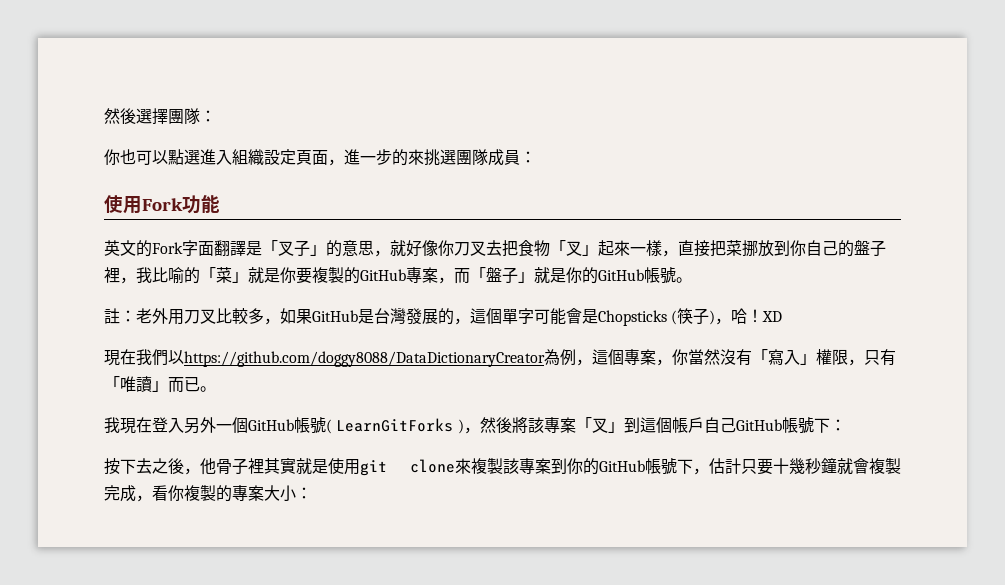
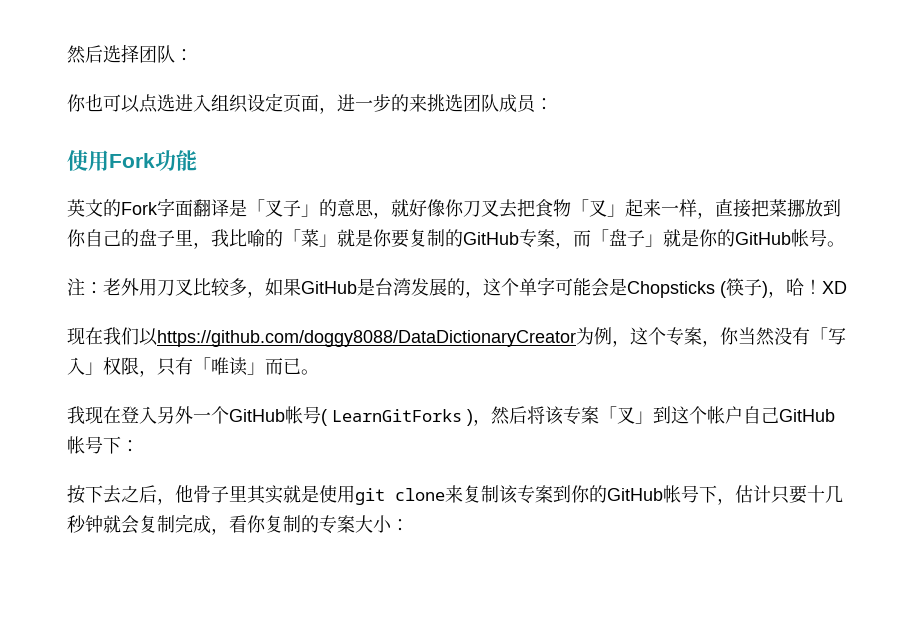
- 然後選擇團隊：
+ 然后选择团队：
- 你也可以點選進入組織設定頁面，進一步的來挑選團隊成員：
+ 你也可以点选进入组织设定页面，进一步的来挑选团队成员：
- 英文的Fork字面翻譯是「叉子」的意思，就好像你刀叉去把食物「叉」起來一樣，直接把菜挪放到你自己的盤子裡，我比喻的「菜」就是你要複製的GitHub專案，而「盤子」就是你的GitHub帳號。
- 註：老外用刀叉比較多，如果GitHub是台灣發展的，這個單字可能會是Chopsticks (筷子)，哈！
+ 英文的Fork字面翻译是「叉子」的意思，就好像你刀叉去把食物「叉」起来一样，直接把菜挪放到你自己的盘子里，我比喻的「菜」就是你要复制的GitHub专案，而「盘子」就是你的GitHub帐号。
+ 注：老外用刀叉比较多，如果GitHub是台湾发展的，这个单字可能会是Chopsticks (筷子)，哈！
- 現在我們以https://github.com/doggy8088/DataDictionaryCreator為例，這個專案，你當然沒有「寫入」權限，只有「唯讀」而已。
+ 现在我们以https://github.com/doggy8088/DataDictionaryCreator为例，这个专案，你当然没有「写入」权限，只有「唯读」而已。
- 我現在登入另外一個GitHub帳號( LearnGitForks )，然後將該專案「叉」到這個帳戶自己GitHub帳號下：
+ 我现在登入另外一个GitHub帐号( LearnGitForks )，然后将该专案「叉」到这个帐户自己GitHub帐号下：
- 按下去之後，他骨子裡其實就是使用git clone來複製該專案到你的GitHub帳號下，估計只要十幾秒鐘就會複製完成，看你複製的專案大小：
+ 按下去之后，他骨子里其实就是使用git clone来复制该专案到你的GitHub帐号下，估计只要十几秒钟就会复制完成，看你复制的专案大小：

